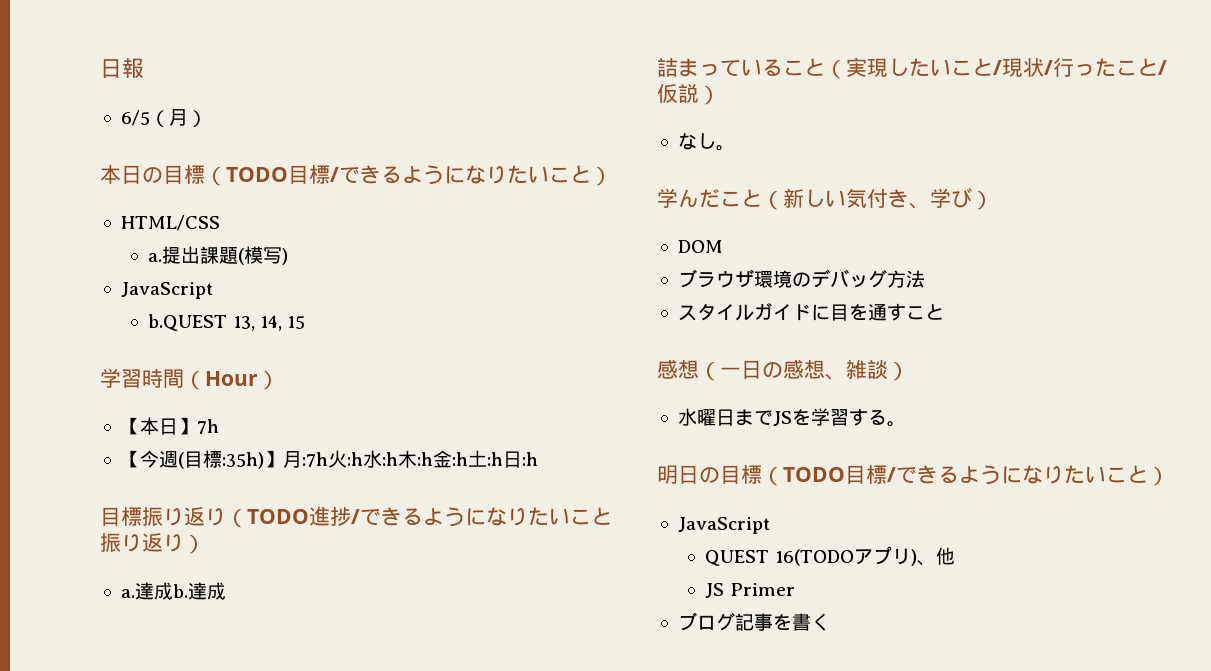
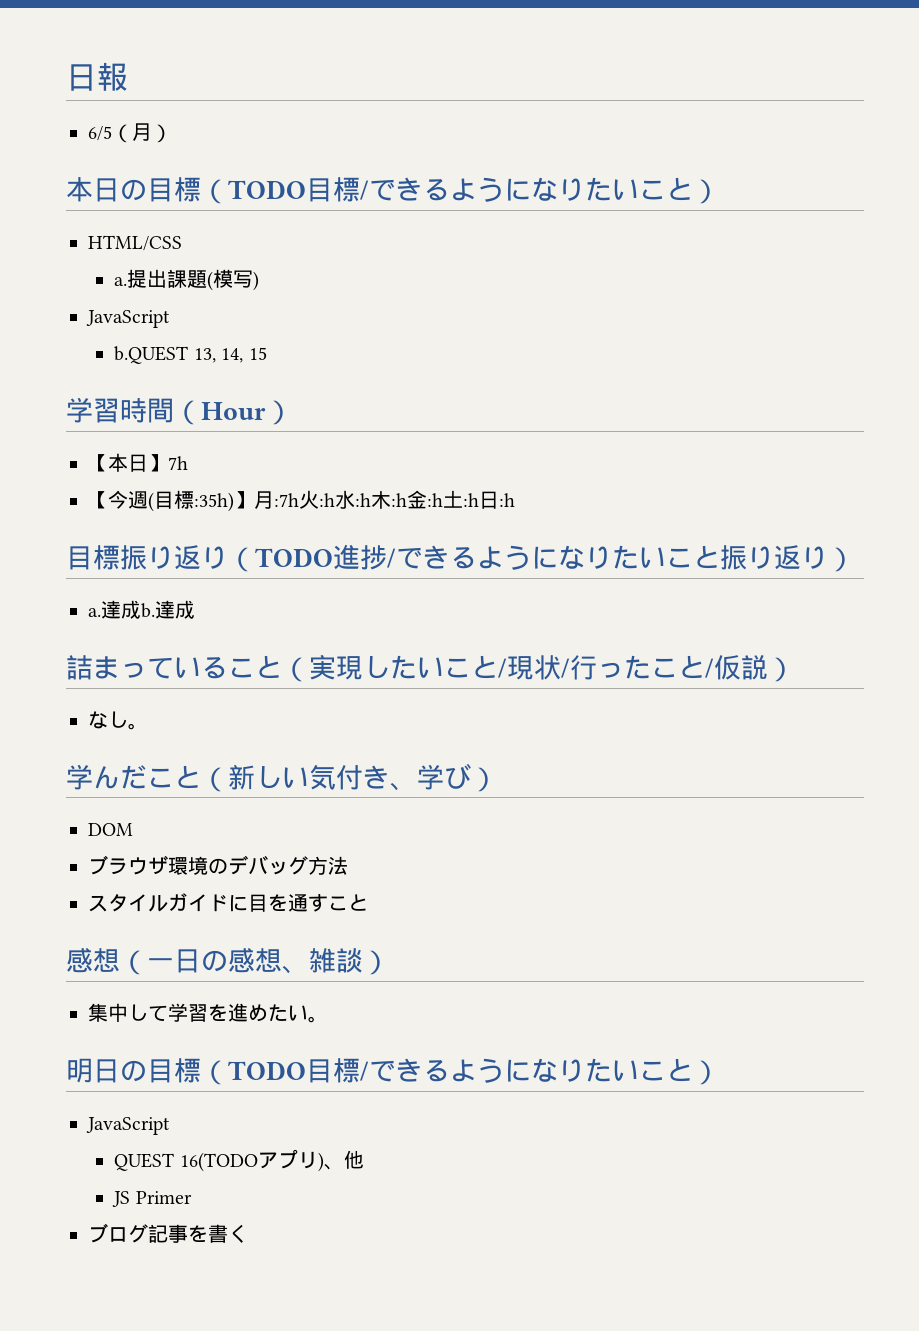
- 水曜日までJSを学習する。
+ 集中して学習を進めたい。

